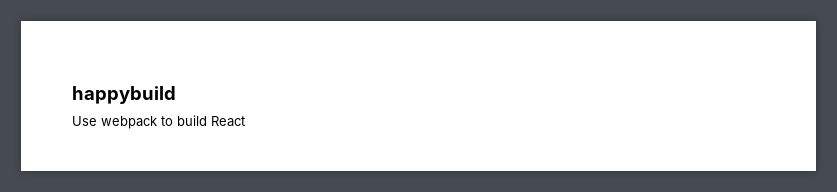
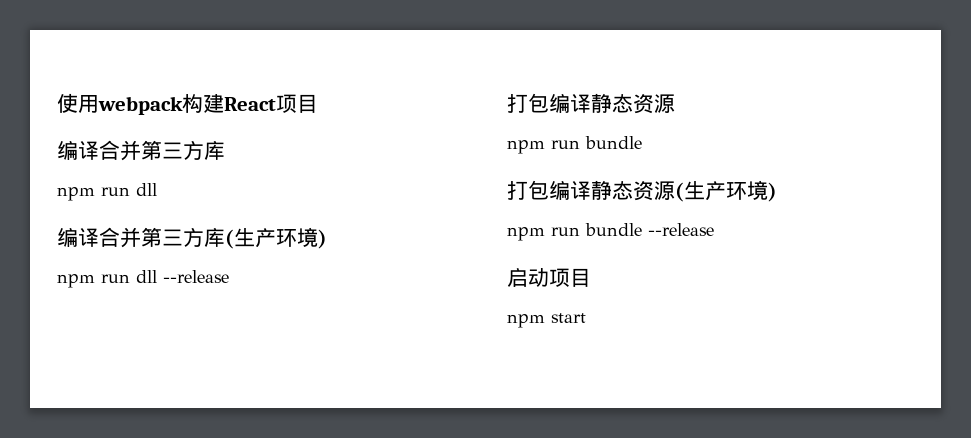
- happybuild
- Use webpack to build React
+ 使用webpack构建React项目
+ 编译合并第三方库
+ npm run dll
+ 编译合并第三方库(生产环境)
+ npm run dll --release
+ 打包编译静态资源
+ npm run bundle
+ 打包编译静态资源(生产环境)
+ npm run bundle --release
+ 启动项目
+ npm start

